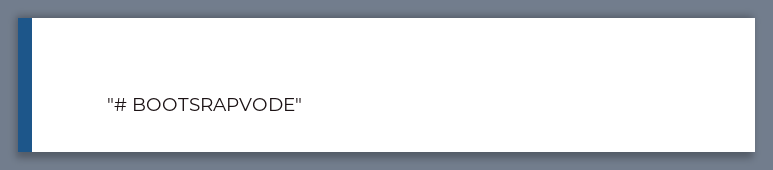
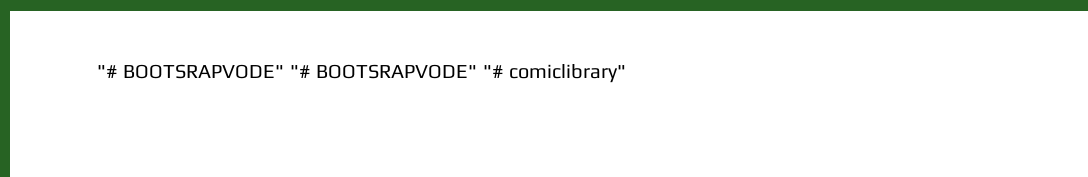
- "# BOOTSRAPVODE"
+ "# BOOTSRAPVODE" "# BOOTSRAPVODE" "# comiclibrary"

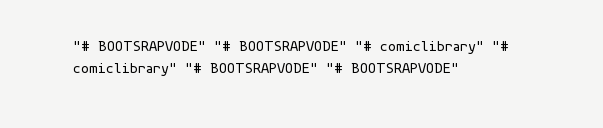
- "# BOOTSRAPVODE" "# BOOTSRAPVODE" "# comiclibrary"
+ "# BOOTSRAPVODE" "# BOOTSRAPVODE" "# comiclibrary" "# comiclibrary" "# BOOTSRAPVODE" "# BOOTSRAPVODE"

